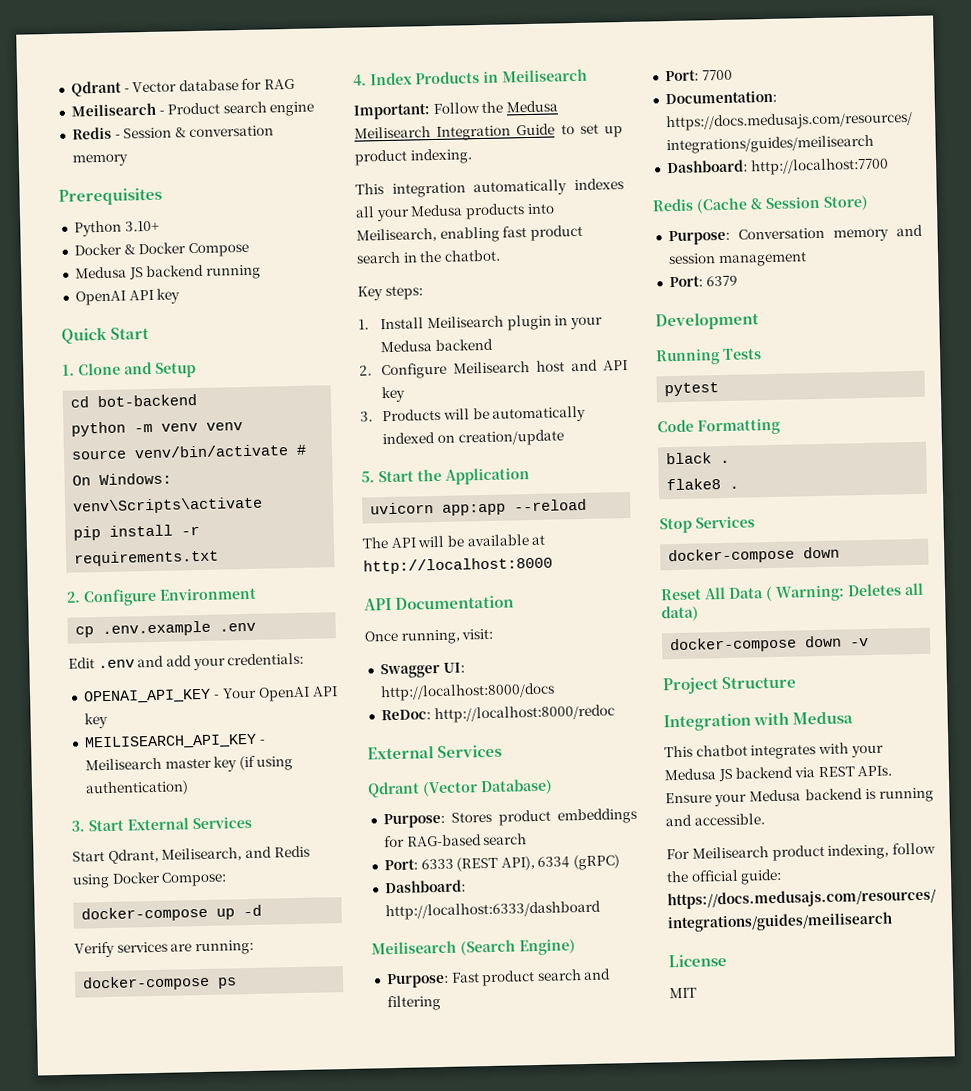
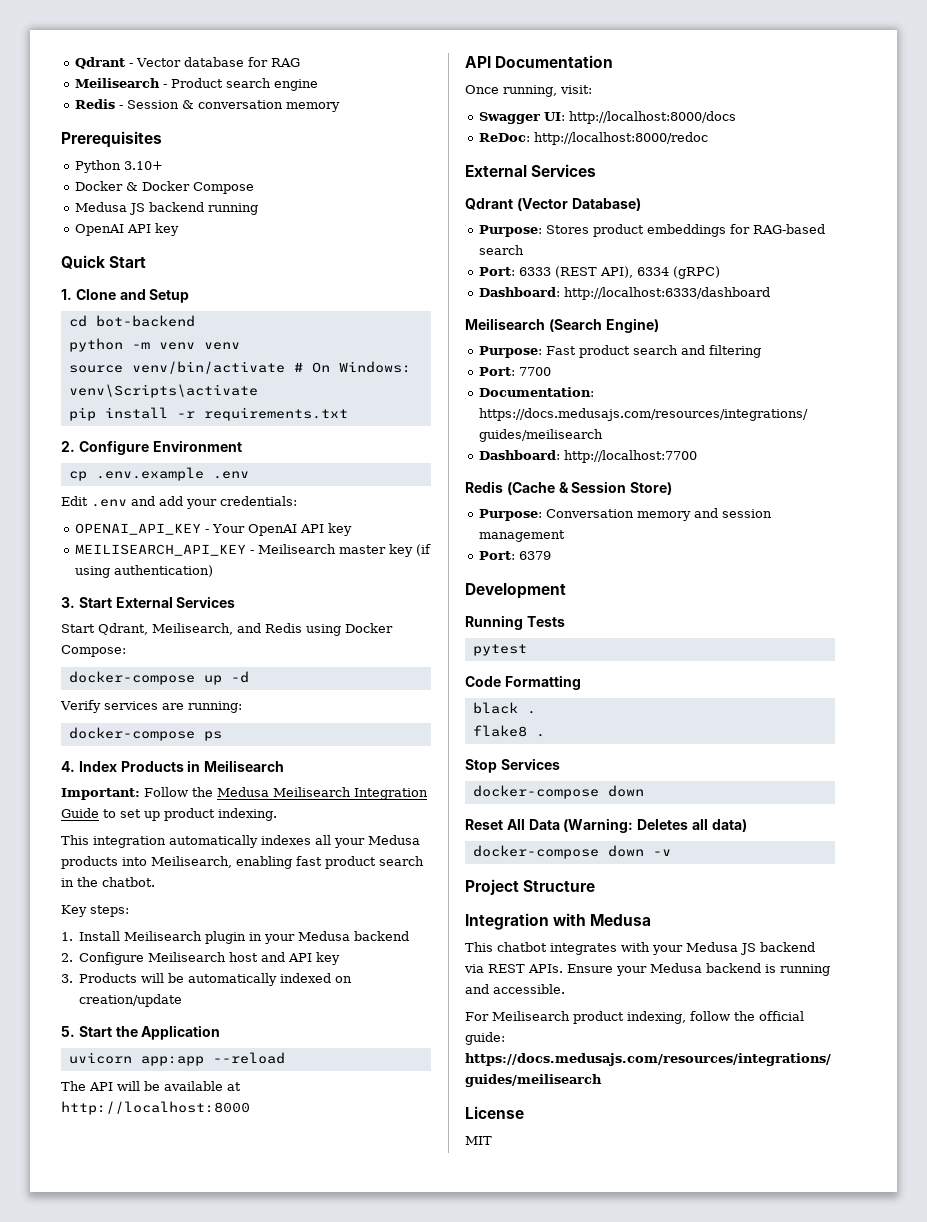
- Reset All Data ( Warning: Deletes all data)
+ Reset All Data (Warning: Deletes all data)

